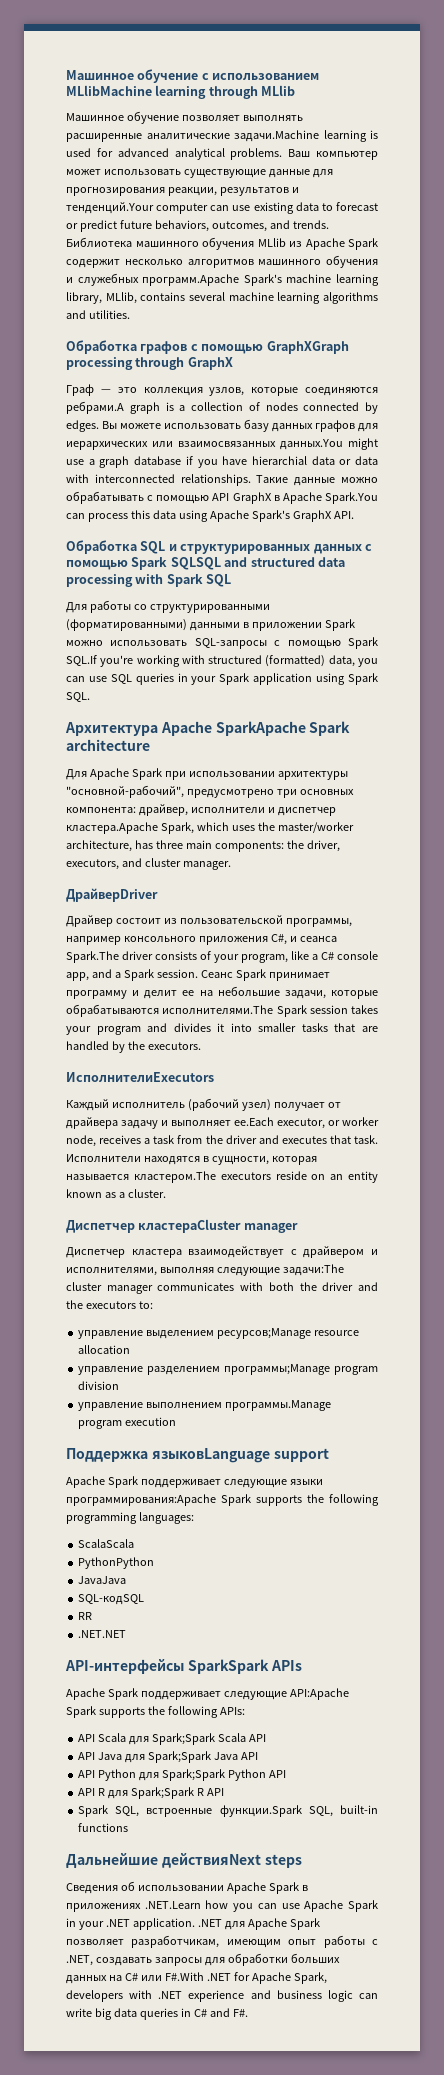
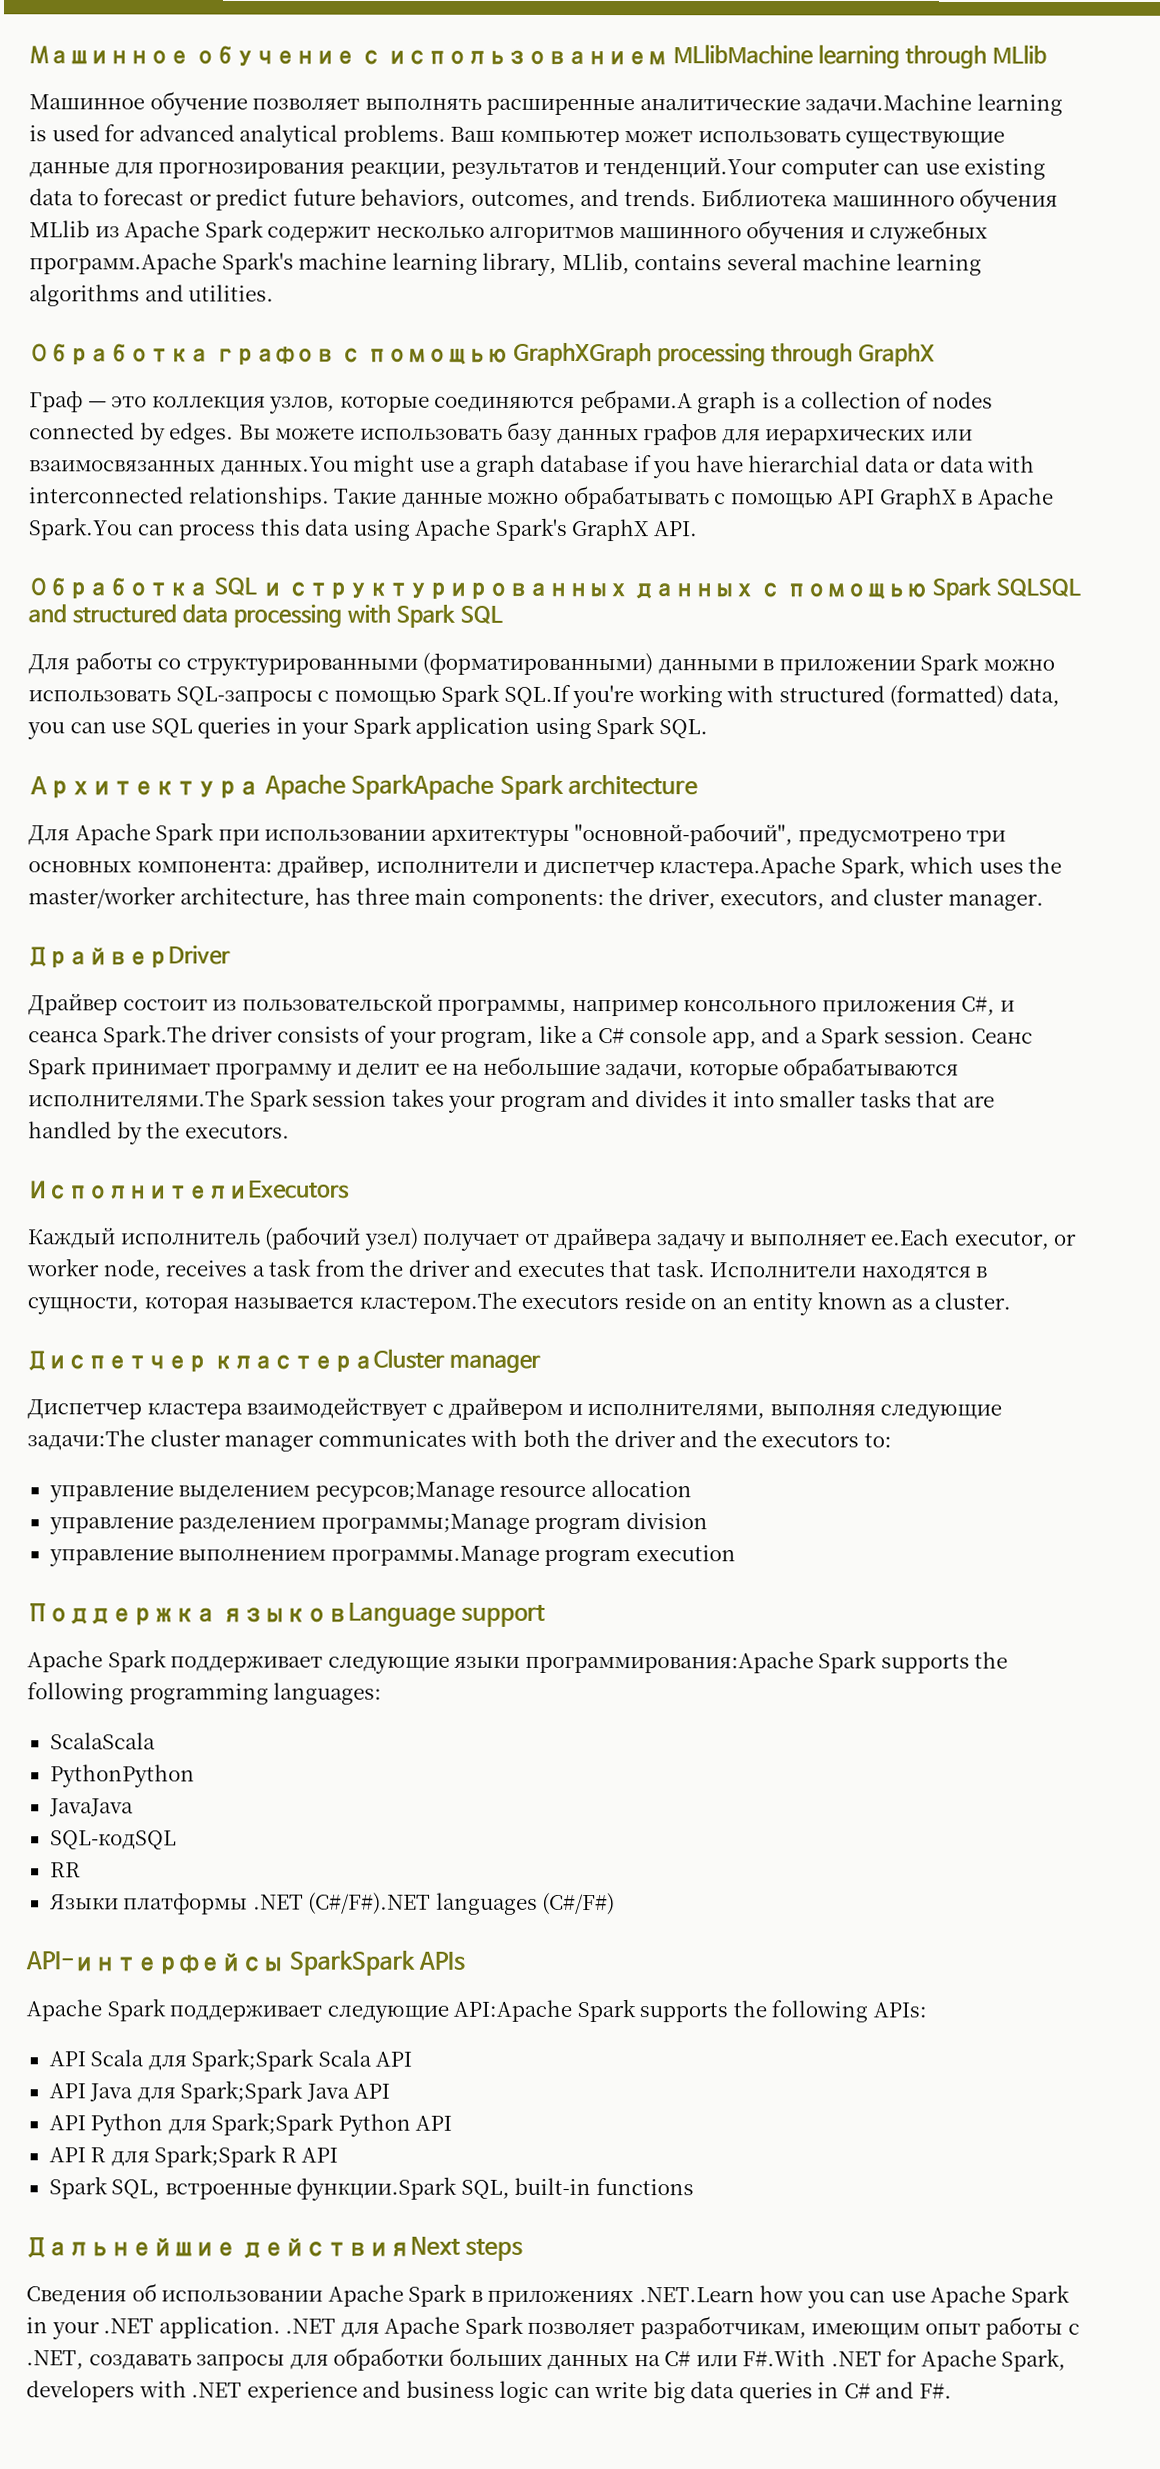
- .NET.NET
+ Языки платформы .NET (C#/F#).NET languages (C#/F#)

